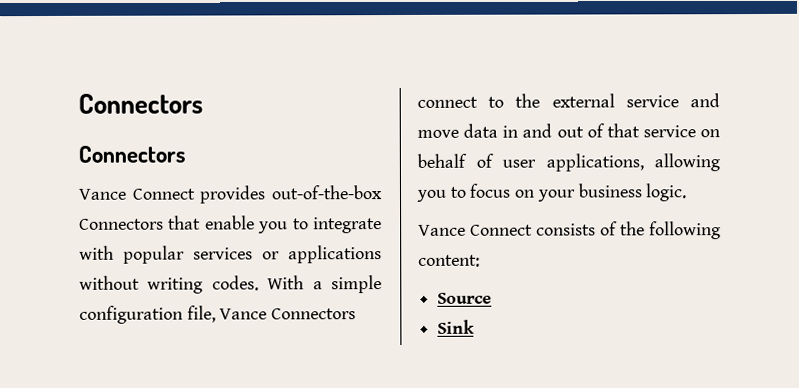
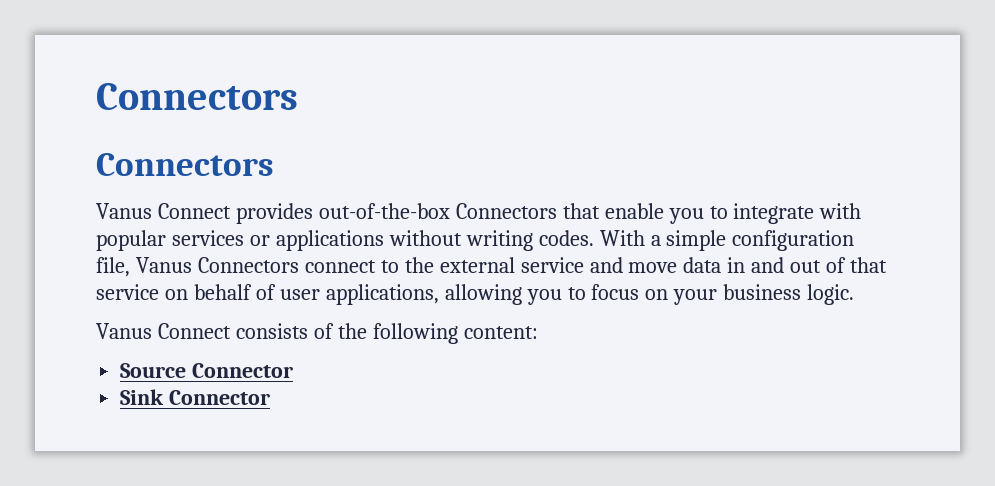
- Vance Connect provides out-of-the-box Connectors that enable you to integrate with popular services or applications without writing codes.
+ Vanus Connect provides out-of-the-box Connectors that enable you to integrate with popular services or applications without writing codes.
- With a simple configuration file, Vance Connectors connect to the external service and move data in and out of that service on behalf of user applications, allowing you to focus on your business logic.
+ With a simple configuration file, Vanus Connectors connect to the external service and move data in and out of that service on behalf of user applications, allowing you to focus on your business logic.
- Vance Connect consists of the following content:
+ Vanus Connect consists of the following content:
- Source
+ Source Connector
- Sink
+ Sink Connector

